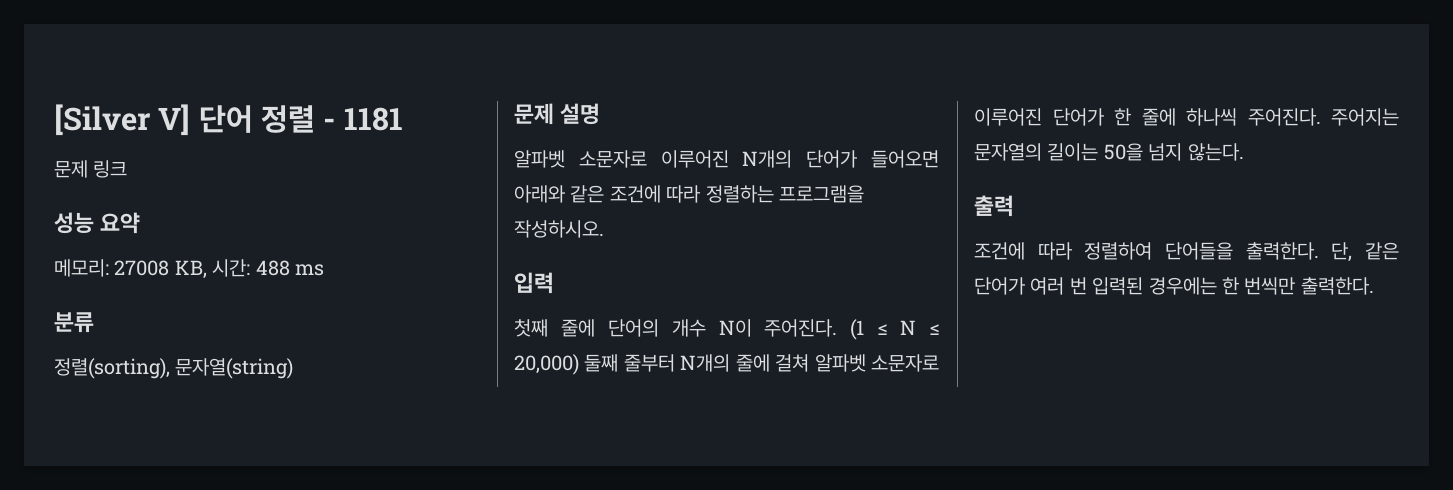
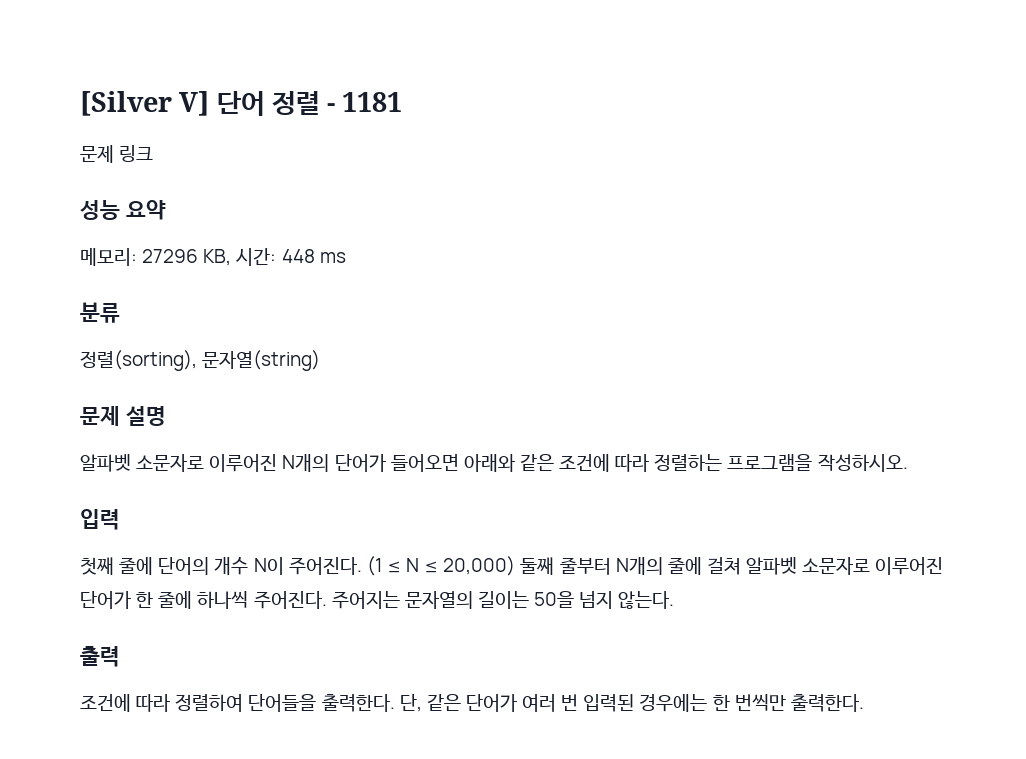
- 메모리: 27008 KB, 시간: 488 ms
+ 메모리: 27296 KB, 시간: 448 ms

